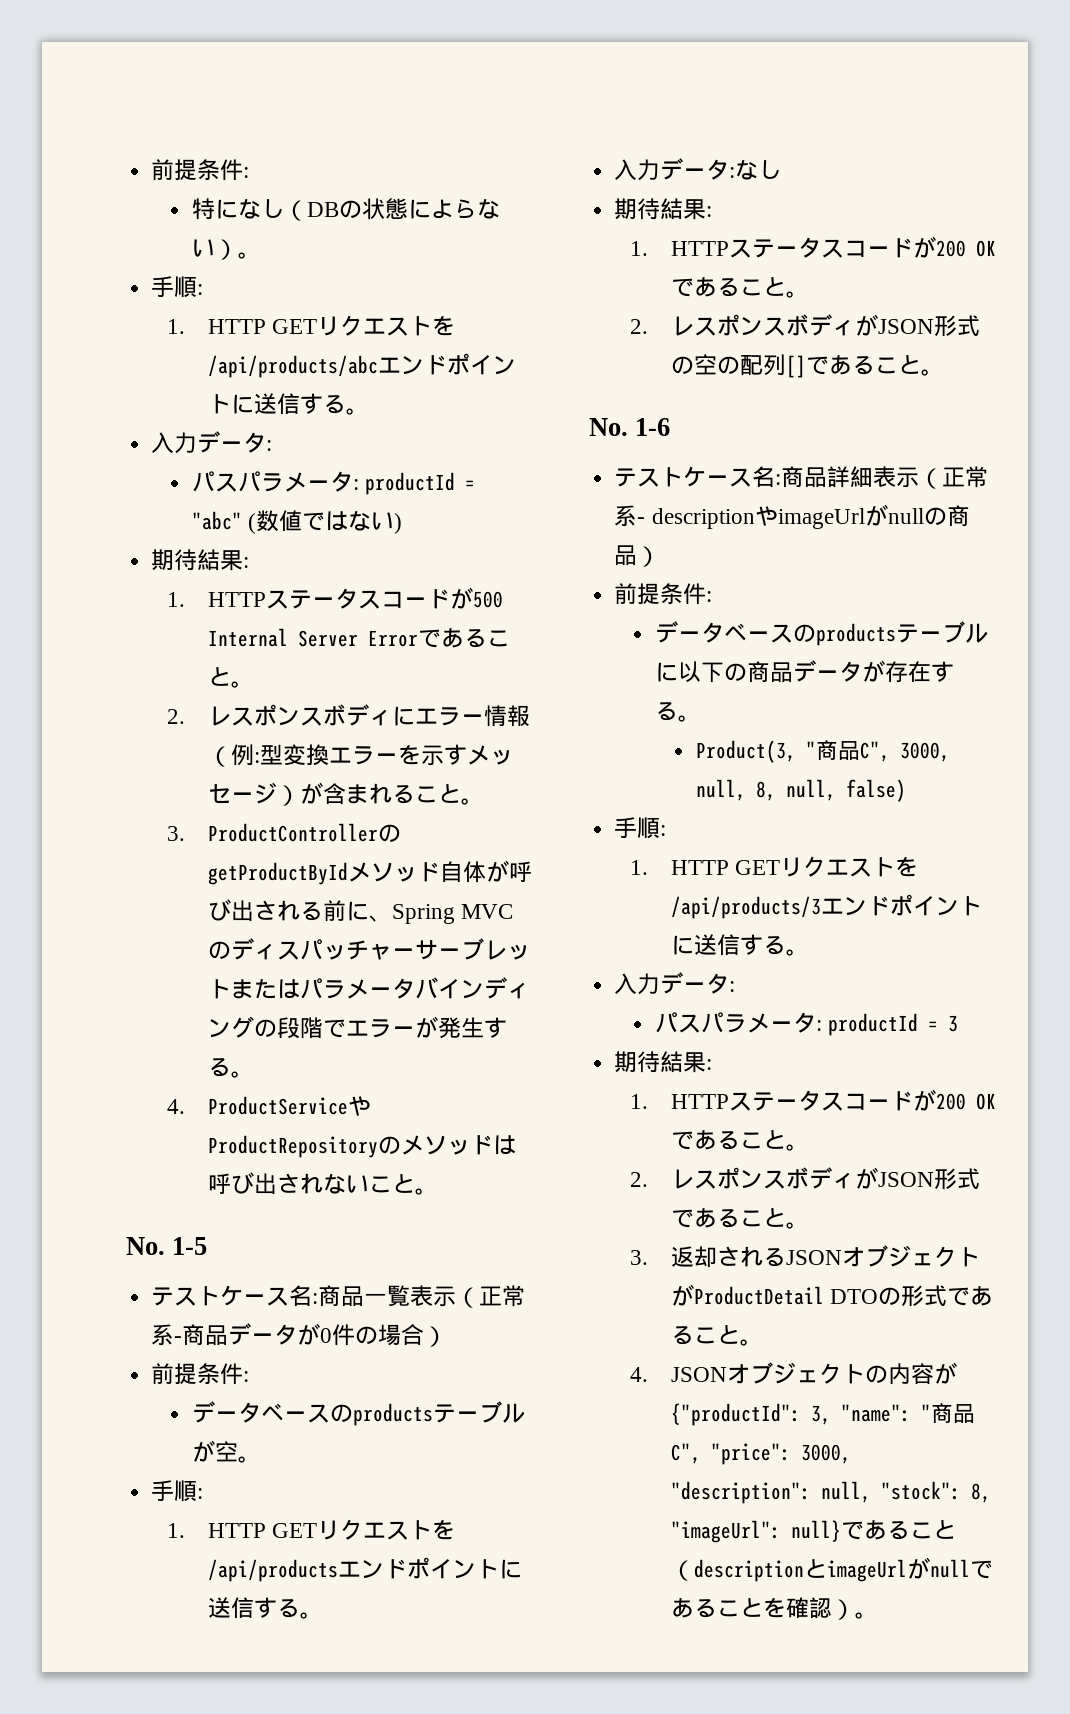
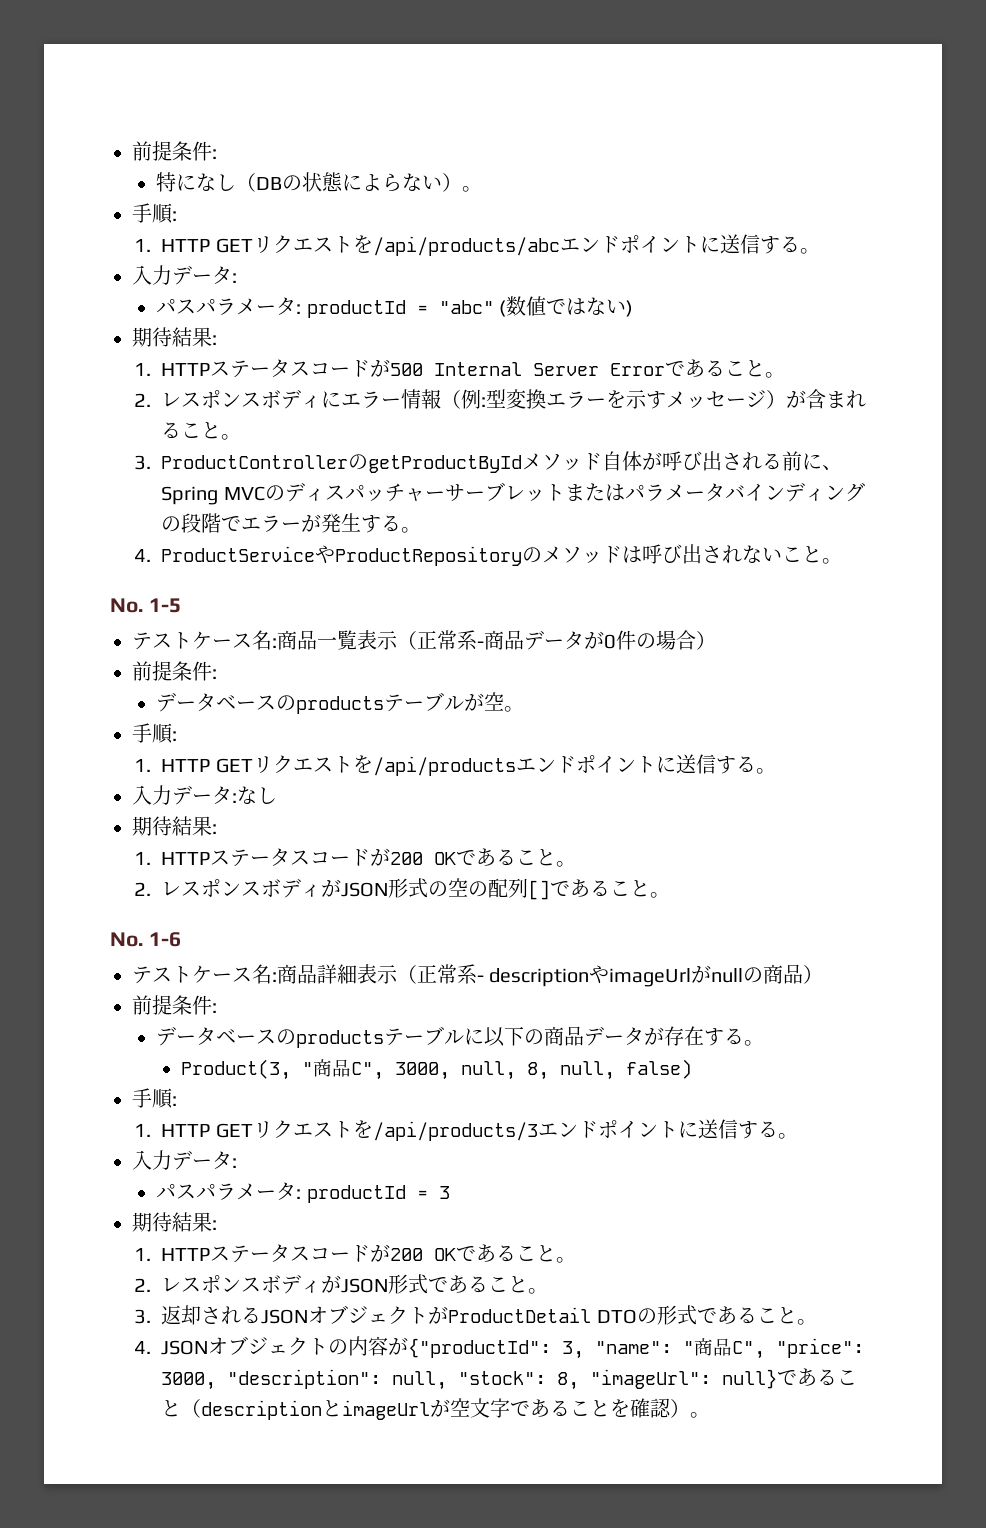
- 4. JSONオブジェクトの内容が{"productId": 3, "name": "商品C", "price": 3000, "description": null, "stock": 8, "imageUrl": null}であること（descriptionとimageUrlがnullであることを確認）。
+ 4. JSONオブジェクトの内容が{"productId": 3, "name": "商品C", "price": 3000, "description": null, "stock": 8, "imageUrl": null}であること（descriptionとimageUrlが空文字であることを確認）。

